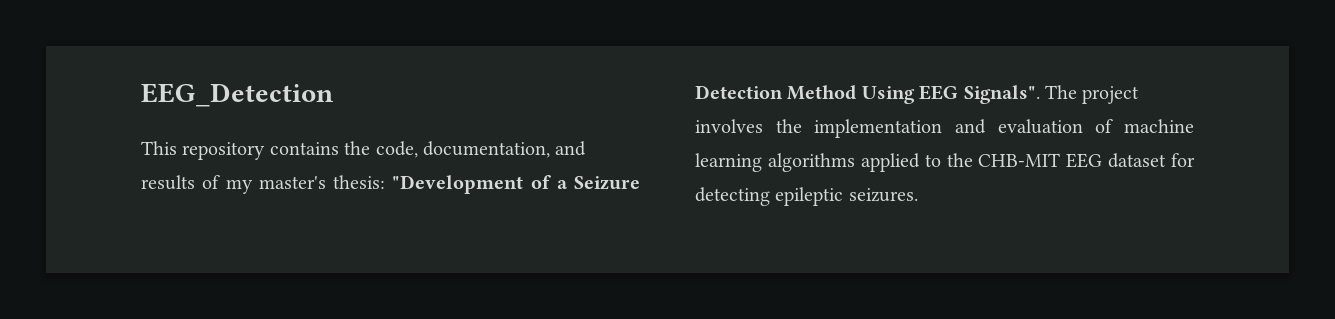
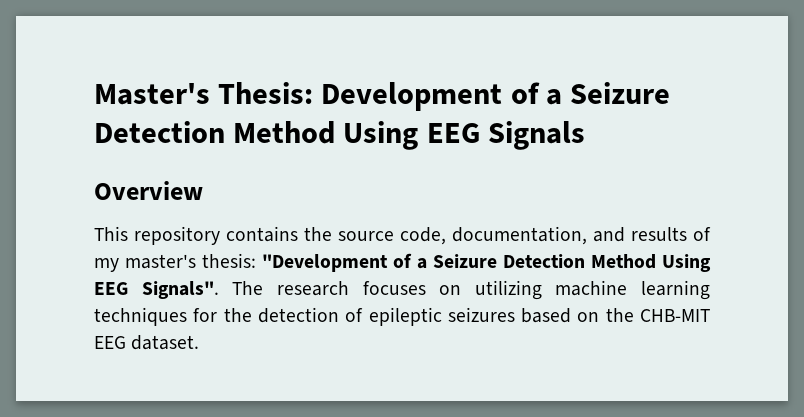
- EEG_Detection
+ Master's Thesis: Development of a Seizure Detection Method Using EEG Signals
+ Overview
- This repository contains the code, documentation, and results of my master's thesis: "Development of a Seizure Detection Method Using EEG Signals".
+ This repository contains the source code, documentation, and results of my master's thesis: "Development of a Seizure Detection Method Using EEG Signals".
- The project involves the implementation and evaluation of machine learning algorithms applied to the CHB-MIT EEG dataset for detecting epileptic seizures.
+ The research focuses on utilizing machine learning techniques for the detection of epileptic seizures based on the CHB-MIT EEG dataset.

